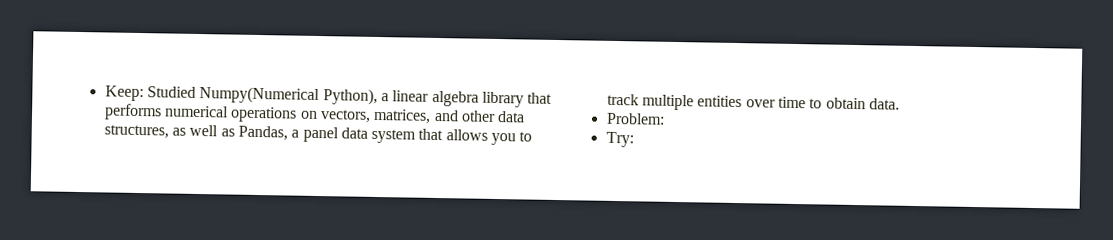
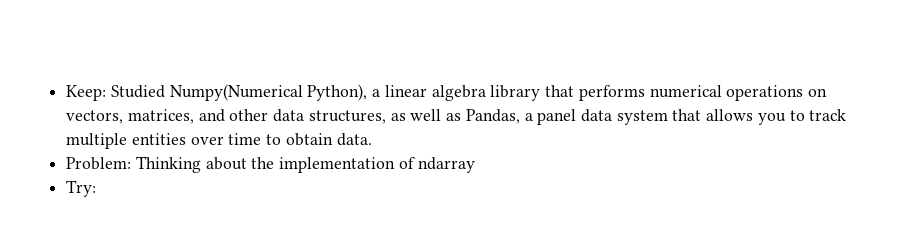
- Problem:
+ Problem: Thinking about the implementation of ndarray

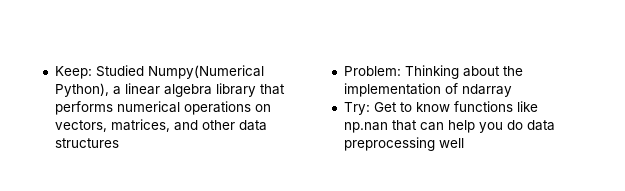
- Keep: Studied Numpy(Numerical Python), a linear algebra library that performs numerical operations on vectors, matrices, and other data structures, as well as Pandas, a panel data system that allows you to track multiple entities over time to obtain data.
+ Keep: Studied Numpy(Numerical Python), a linear algebra library that performs numerical operations on vectors, matrices, and other data structures
- Try:
+ Try: Get to know functions like np.nan that can help you do data preprocessing well

